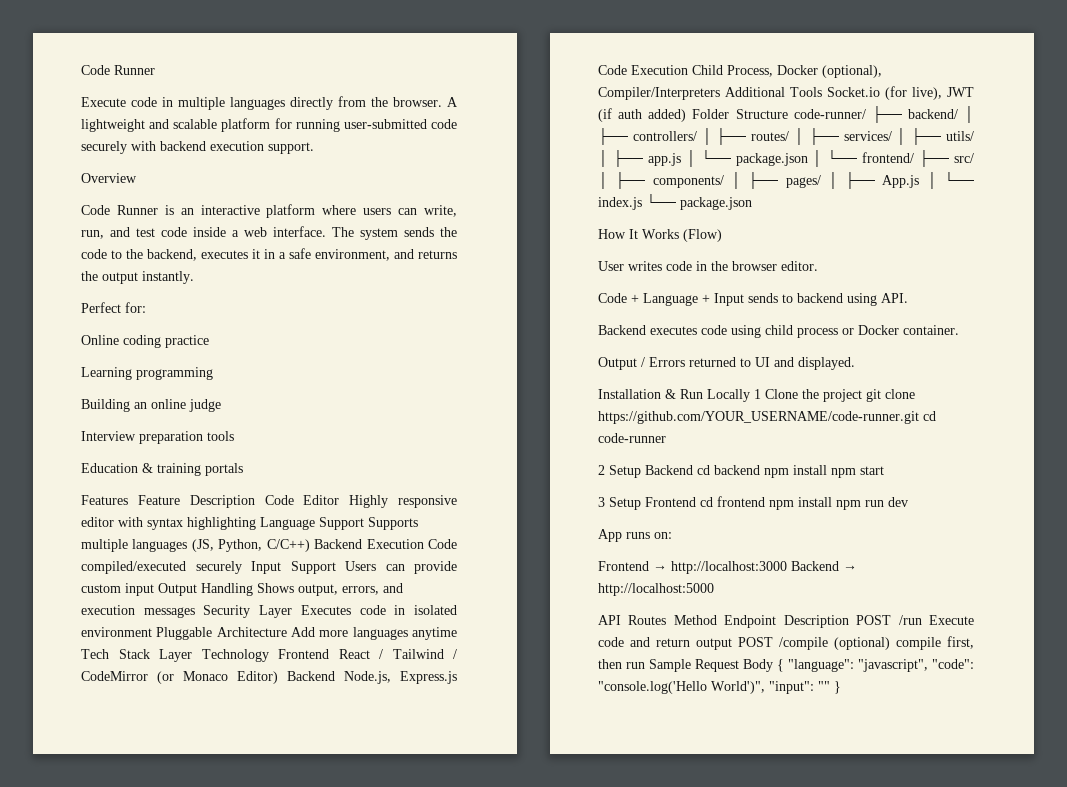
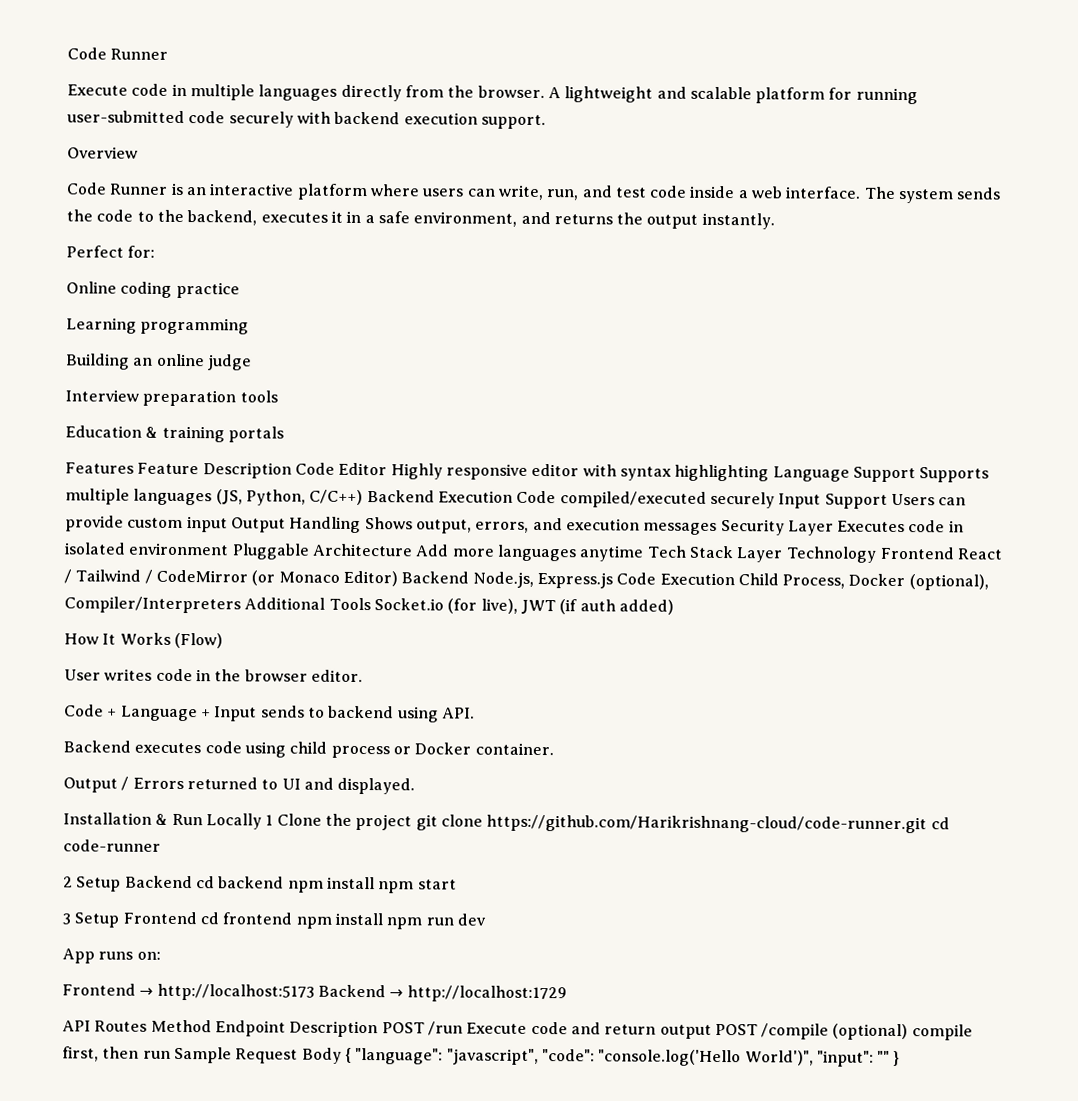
- Features Feature Description Code Editor Highly responsive editor with syntax highlighting Language Support Supports multiple languages (JS, Python, C/C++) Backend Execution Code compiled/executed securely Input Support Users can provide custom input Output Handling Shows output, errors, and execution messages Security Layer Executes code in isolated environment Pluggable Architecture Add more languages anytime Tech Stack Layer Technology Frontend React / Tailwind / CodeMirror (or Monaco Editor) Backend Node.js, Express.js Code Execution Child Process, Docker (optional), Compiler/Interpreters Additional Tools Socket.io (for live), JWT (if auth added) Folder Structure code-runner/ ├── backend/ │ ├── controllers/ │ ├── routes/ │ ├── services/ │ ├── utils/ │ ├── app.js │ └── package.json │ └── frontend/ ├── src/ │ ├── components/ │ ├── pages/ │ ├── App.js │ └── index.js └── package.json
+ Features Feature Description Code Editor Highly responsive editor with syntax highlighting Language Support Supports multiple languages (JS, Python, C/C++) Backend Execution Code compiled/executed securely Input Support Users can provide custom input Output Handling Shows output, errors, and execution messages Security Layer Executes code in isolated environment Pluggable Architecture Add more languages anytime Tech Stack Layer Technology Frontend React / Tailwind / CodeMirror (or Monaco Editor) Backend Node.js, Express.js Code Execution Child Process, Docker (optional), Compiler/Interpreters Additional Tools Socket.io (for live), JWT (if auth added)
- Installation & Run Locally 1 Clone the project git clone https://github.com/YOUR_USERNAME/code-runner.git cd code-runner
+ Installation & Run Locally 1 Clone the project git clone https://github.com/Harikrishnang-cloud/code-runner.git cd code-runner
- Frontend → http://localhost:3000 Backend → http://localhost:5000
+ Frontend → http://localhost:5173 Backend → http://localhost:1729

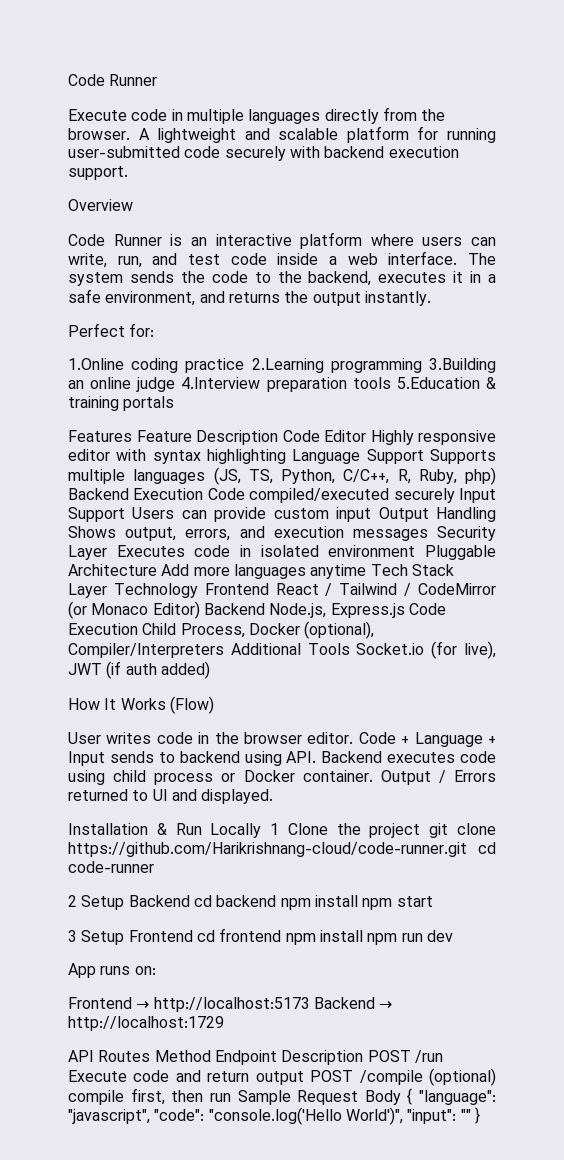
- Online coding practice
- Learning programming
- Building an online judge
- Interview preparation tools
- Education & training portals
+ 1.Online coding practice 2.Learning programming 3.Building an online judge 4.Interview preparation tools 5.Education & training portals
- Features Feature Description Code Editor Highly responsive editor with syntax highlighting Language Support Supports multiple languages (JS, Python, C/C++) Backend Execution Code compiled/executed securely Input Support Users can provide custom input Output Handling Shows output, errors, and execution messages Security Layer Executes code in isolated environment Pluggable Architecture Add more languages anytime Tech Stack Layer Technology Frontend React / Tailwind / CodeMirror (or Monaco Editor) Backend Node.js, Express.js Code Execution Child Process, Docker (optional), Compiler/Interpreters Additional Tools Socket.io (for live), JWT (if auth added)
+ Features Feature Description Code Editor Highly responsive editor with syntax highlighting Language Support Supports multiple languages (JS, TS, Python, C/C++, R, Ruby, php) Backend Execution Code compiled/executed securely Input Support Users can provide custom input Output Handling Shows output, errors, and execution messages Security Layer Executes code in isolated environment Pluggable Architecture Add more languages anytime Tech Stack Layer Technology Frontend React / Tailwind / CodeMirror (or Monaco Editor) Backend Node.js, Express.js Code Execution Child Process, Docker (optional), Compiler/Interpreters Additional Tools Socket.io (for live), JWT (if auth added)
- User writes code in the browser editor.
- Code + Language + Input sends to backend using API.
- Backend executes code using child process or Docker container.
- Output / Errors returned to UI and displayed.
+ User writes code in the browser editor. Code + Language + Input sends to backend using API. Backend executes code using child process or Docker container. Output / Errors returned to UI and displayed.

